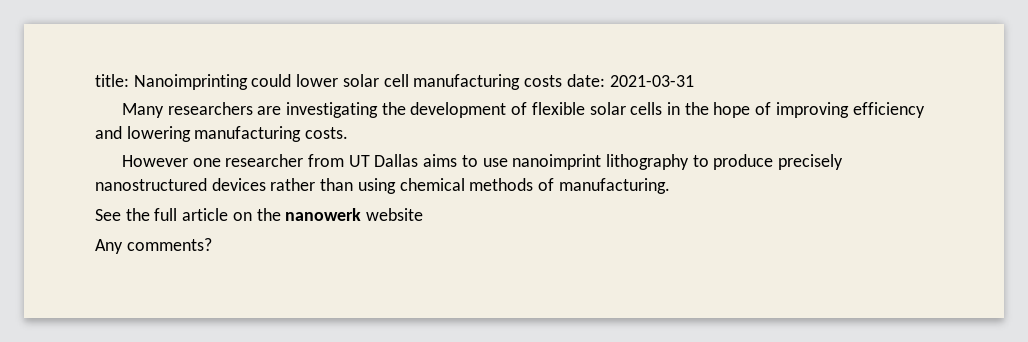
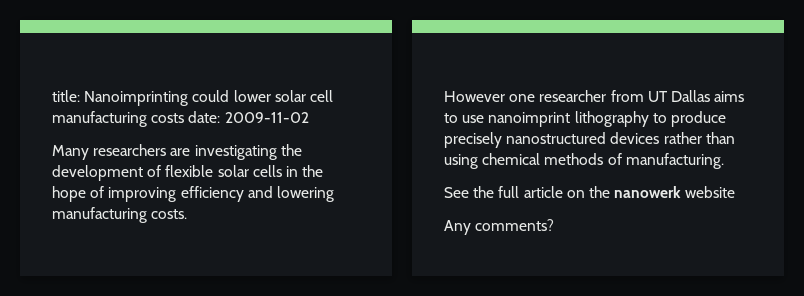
- title: Nanoimprinting could lower solar cell manufacturing costs date: 2021-03-31
+ title: Nanoimprinting could lower solar cell manufacturing costs date: 2009-11-02

